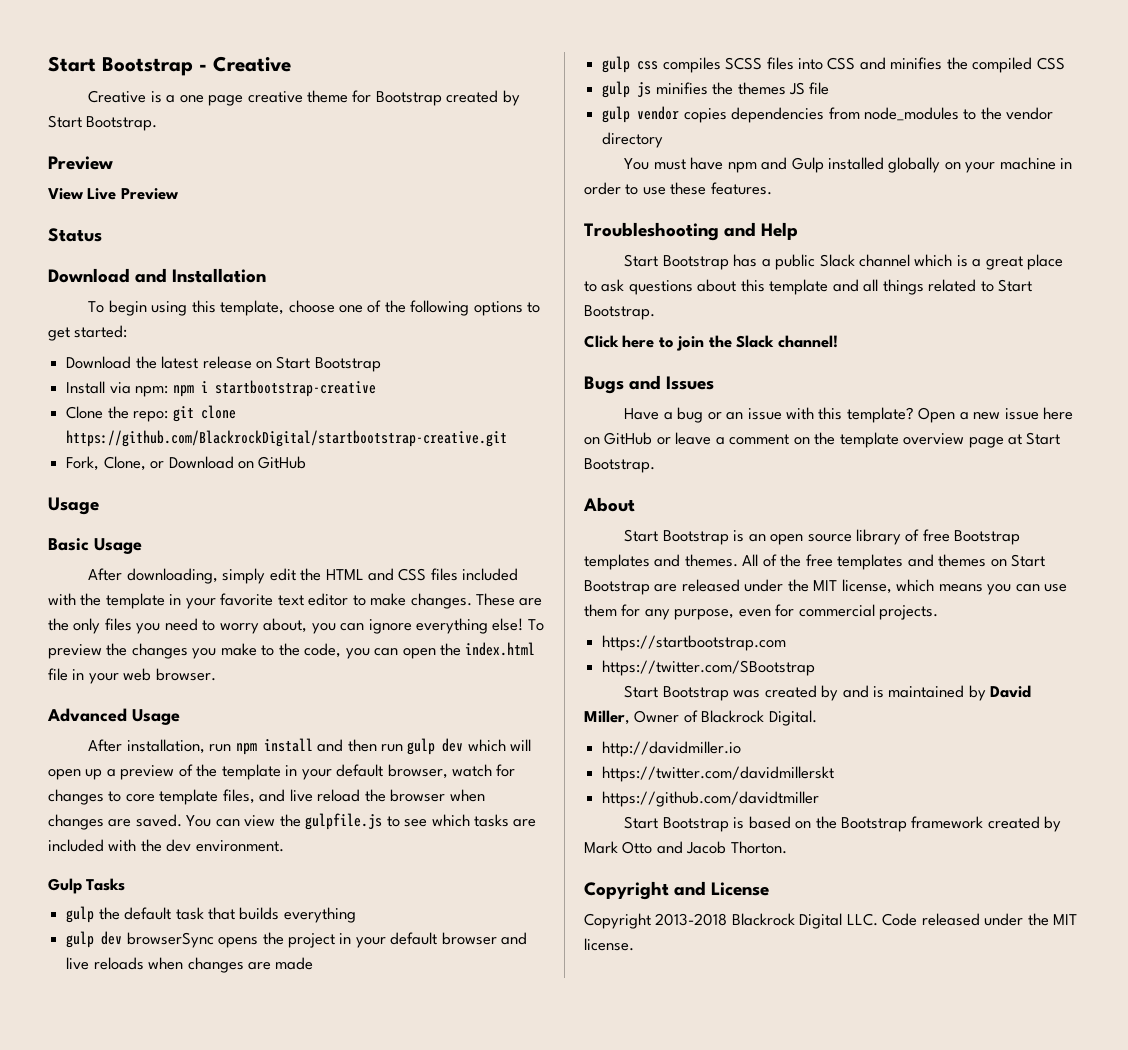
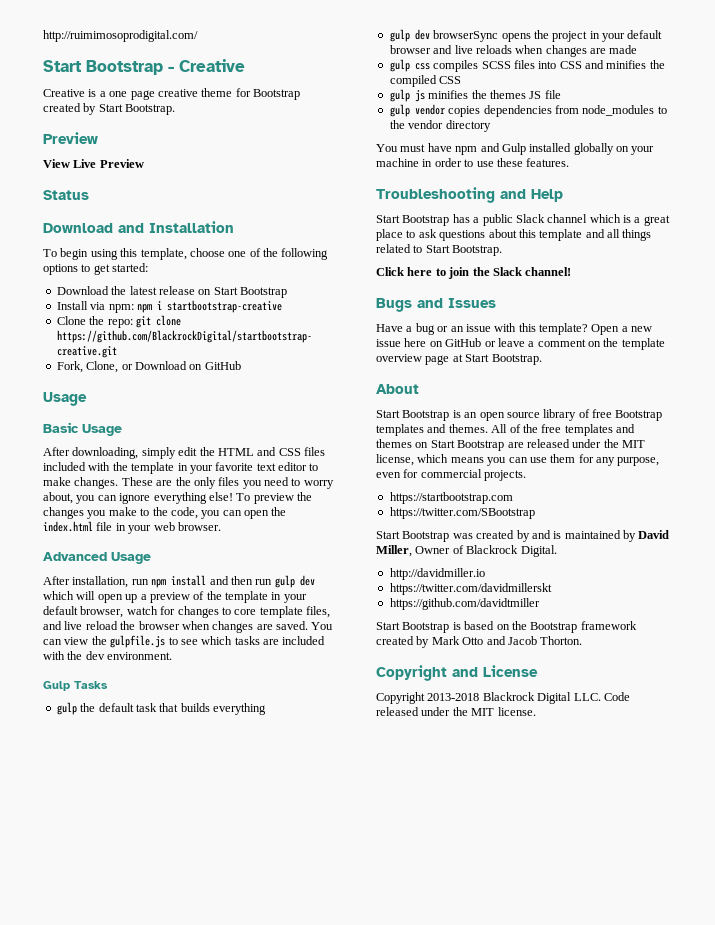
+ http://ruimimosoprodigital.com/

